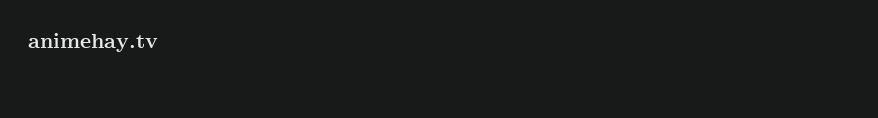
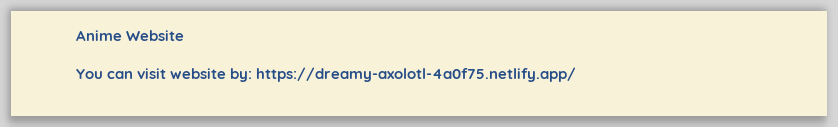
- animehay.tv
+ Anime Website
+ You can visit website by: https://dreamy-axolotl-4a0f75.netlify.app/

